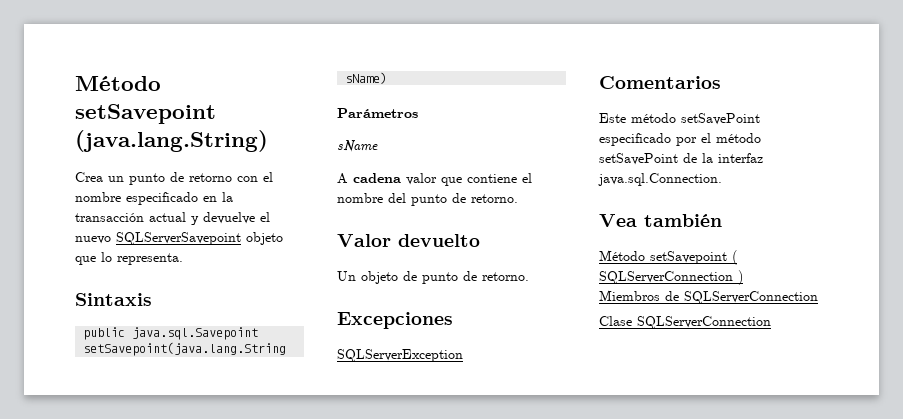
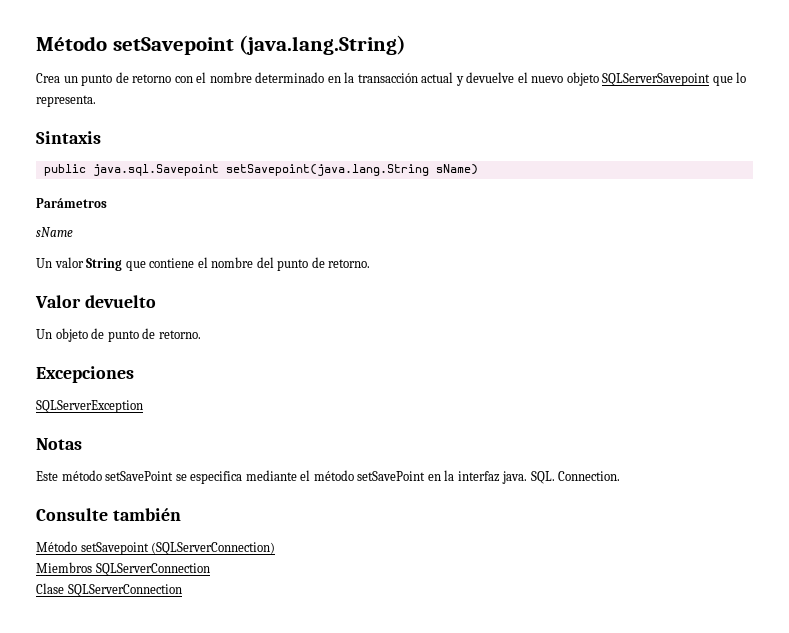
- Crea un punto de retorno con el nombre especificado en la transacción actual y devuelve el nuevo SQLServerSavepoint objeto que lo representa.
+ Crea un punto de retorno con el nombre determinado en la transacción actual y devuelve el nuevo objeto SQLServerSavepoint que lo representa.
- A cadena valor que contiene el nombre del punto de retorno.
+ Un valor String que contiene el nombre del punto de retorno.
- Comentarios
+ Notas
- Este método setSavePoint especificado por el método setSavePoint de la interfaz java.sql.Connection.
- Vea también
+ Este método setSavePoint se especifica mediante el método setSavePoint en la interfaz java. SQL. Connection.
+ Consulte también
- Método setSavepoint ( SQLServerConnection )
+ Método setSavepoint (SQLServerConnection)
- Miembros de SQLServerConnection
+ Miembros SQLServerConnection

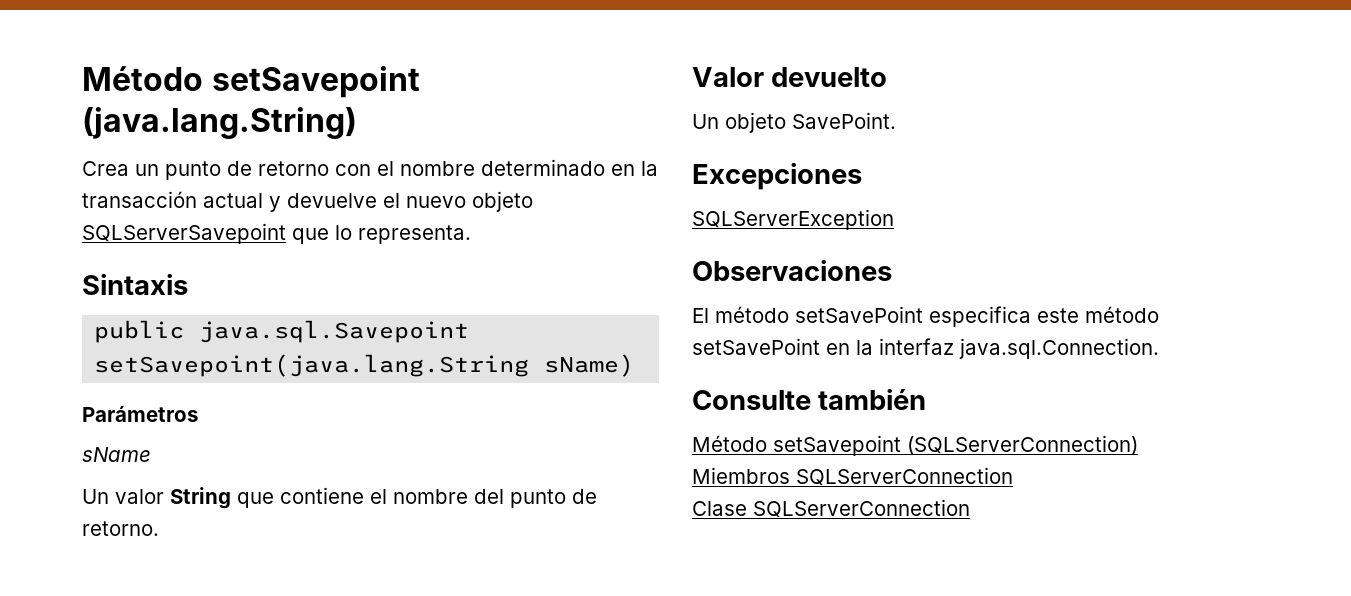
- Un objeto de punto de retorno.
+ Un objeto SavePoint.
  Excepciones
  SQLServerException
- Notas
- Este método setSavePoint se especifica mediante el método setSavePoint en la interfaz java. SQL. Connection.
+ Observaciones
+ El método setSavePoint especifica este método setSavePoint en la interfaz java.sql.Connection.

